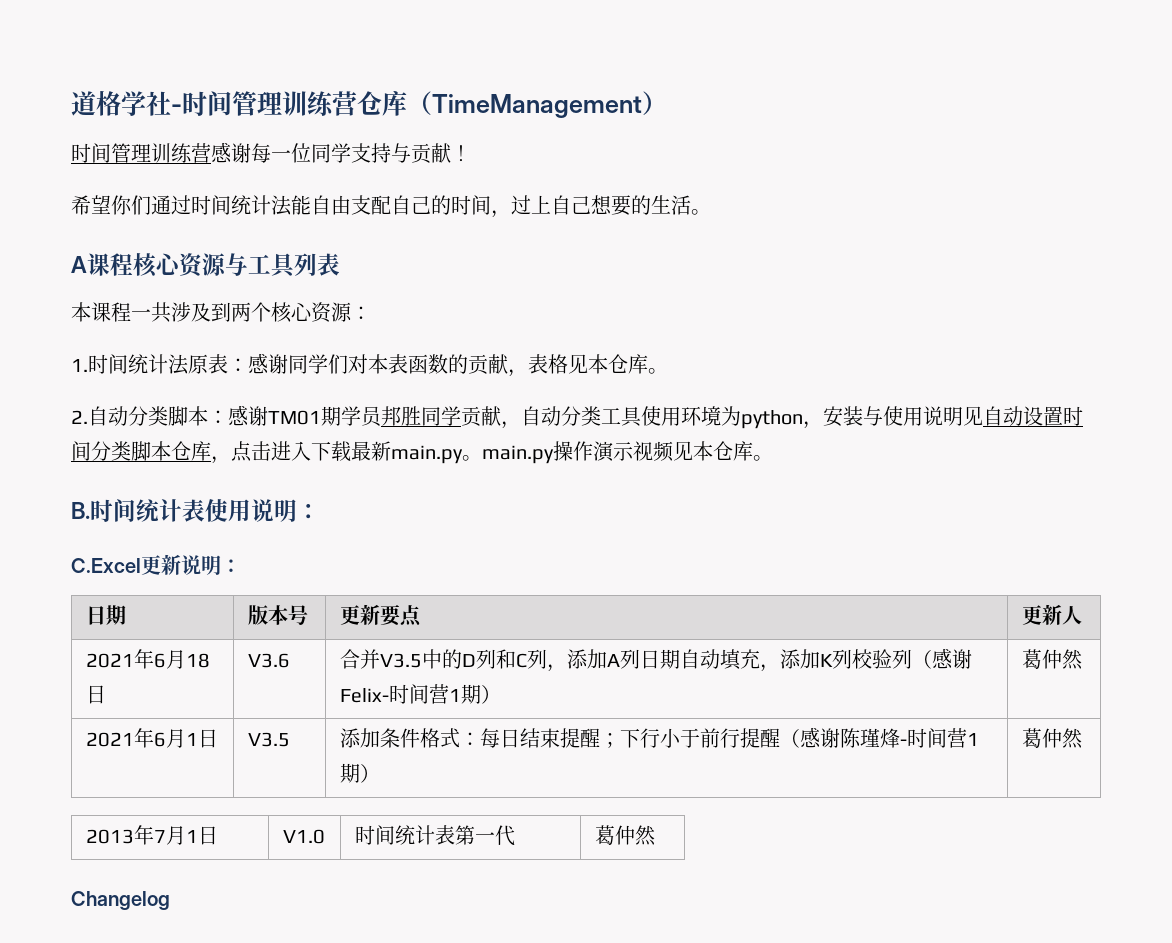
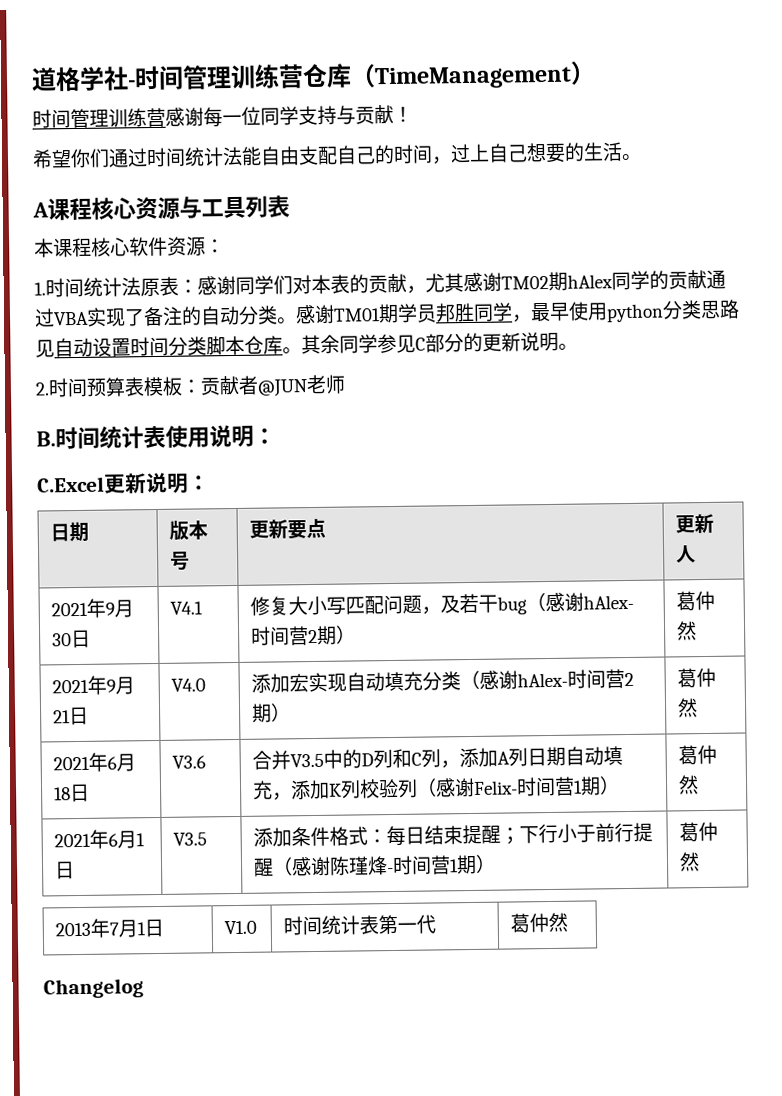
- 本课程一共涉及到两个核心资源：
+ 本课程核心软件资源：
- 1.时间统计法原表：感谢同学们对本表函数的贡献，表格见本仓库。
- 2.自动分类脚本：感谢TM01期学员邦胜同学贡献，自动分类工具使用环境为python，安装与使用说明见自动设置时间分类脚本仓库，点击进入下载最新main.py。main.py操作演示视频见本仓库。
+ 1.时间统计法原表：感谢同学们对本表的贡献，尤其感谢TM02期hAlex同学的贡献通过VBA实现了备注的自动分类。感谢TM01期学员邦胜同学，最早使用python分类思路见自动设置时间分类脚本仓库。其余同学参见C部分的更新说明。
+ 2.时间预算表模板：贡献者@JUN老师
+ 2021年9月30日 | V4.1 | 修复大小写匹配问题，及若干bug（感谢hAlex-时间营2期） | 葛仲然
+ 2021年9月21日 | V4.0 | 添加宏实现自动填充分类（感谢hAlex-时间营2期） | 葛仲然

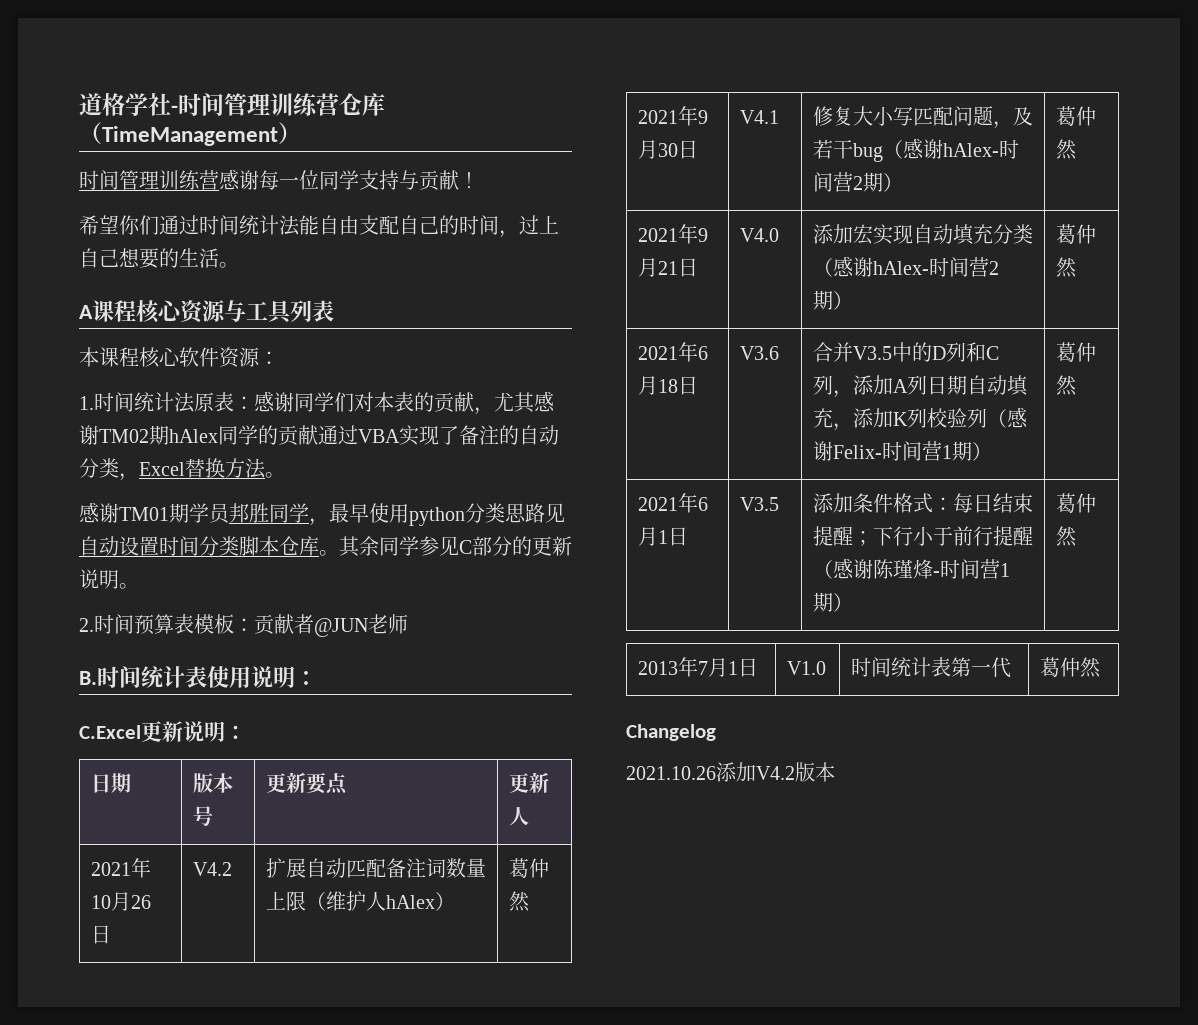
- 1.时间统计法原表：感谢同学们对本表的贡献，尤其感谢TM02期hAlex同学的贡献通过VBA实现了备注的自动分类。感谢TM01期学员邦胜同学，最早使用python分类思路见自动设置时间分类脚本仓库。
+ 1.时间统计法原表：感谢同学们对本表的贡献，尤其感谢TM02期hAlex同学的贡献通过VBA实现了备注的自动分类，Excel替换方法。
+ 感谢TM01期学员邦胜同学，最早使用python分类思路见自动设置时间分类脚本仓库。
+ 2021年10月26日 | V4.2 | 扩展自动匹配备注词数量上限（维护人hAlex） | 葛仲然
+ 2021.10.26添加V4.2版本

